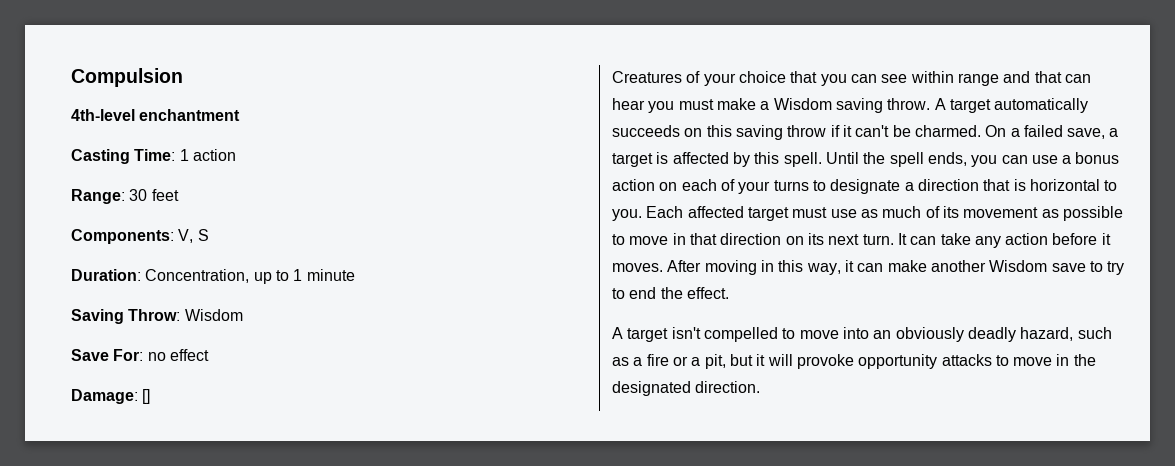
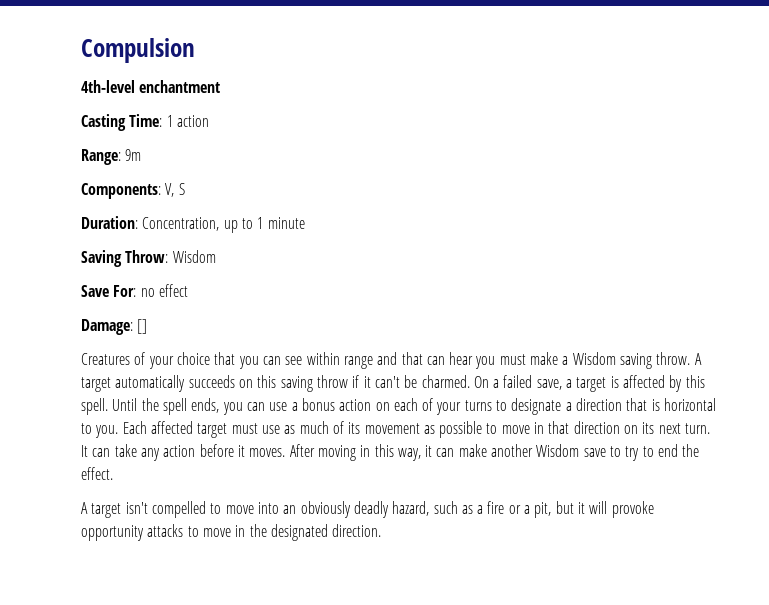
- Range: 30 feet
+ Range: 9m

